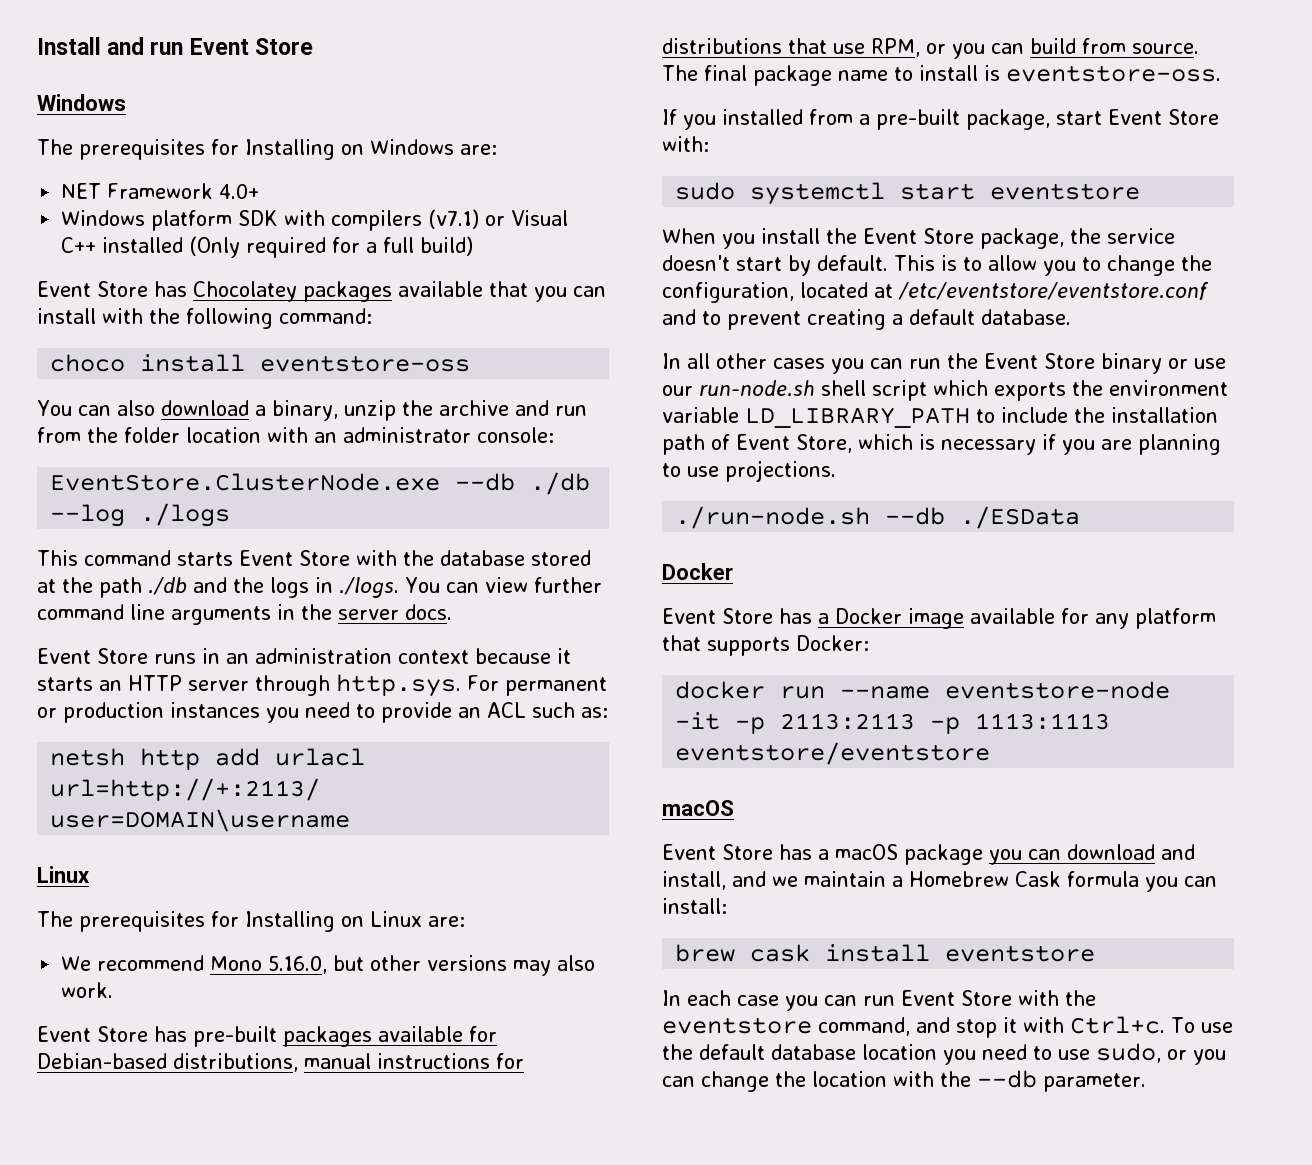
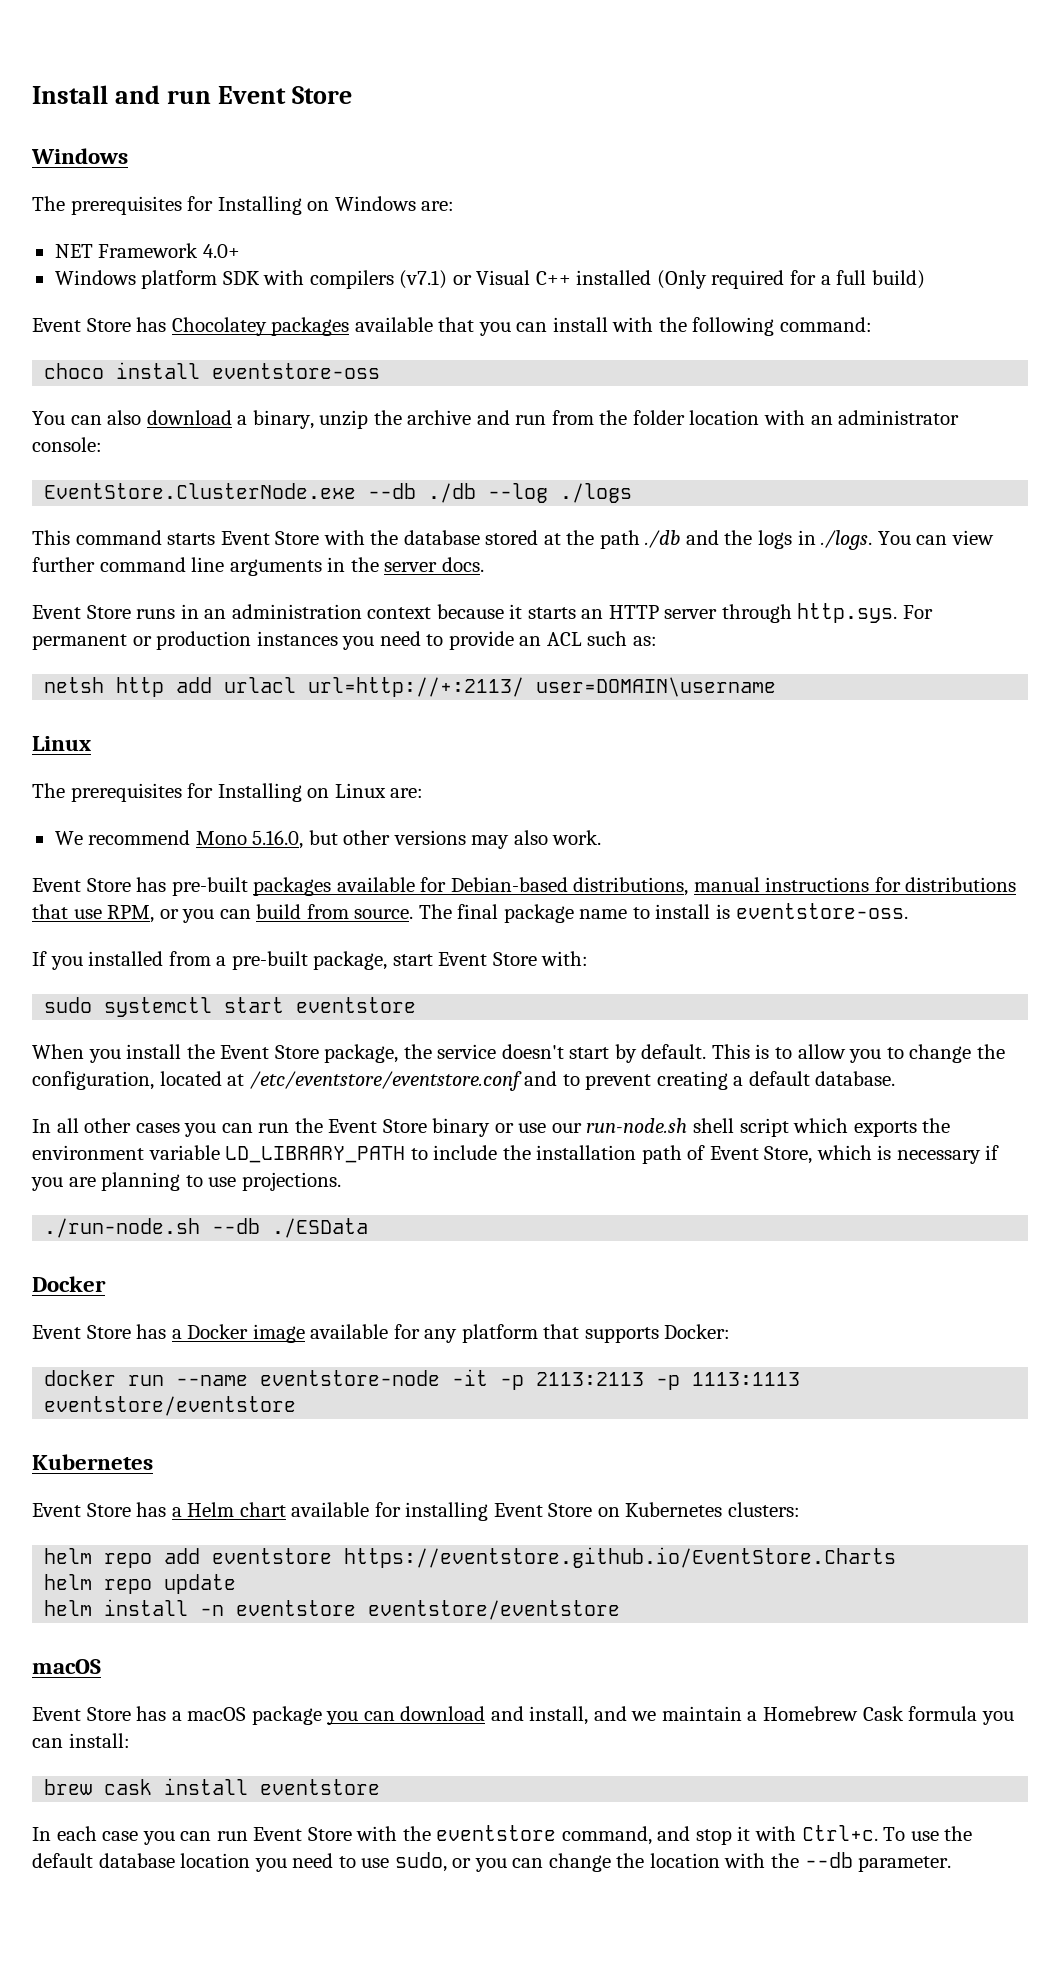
  docker run --name eventstore-node -it -p 2113:2113 -p 1113:1113 eventstore/eventstore
+ Kubernetes
+ Event Store has a Helm chart available for installing Event Store on Kubernetes clusters:
+ helm repo add eventstore https://eventstore.github.io/EventStore.Charts
+ helm repo update
+ helm install -n eventstore eventstore/eventstore

